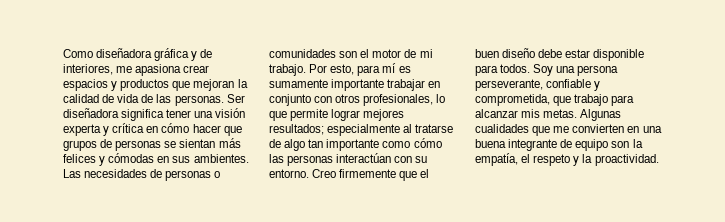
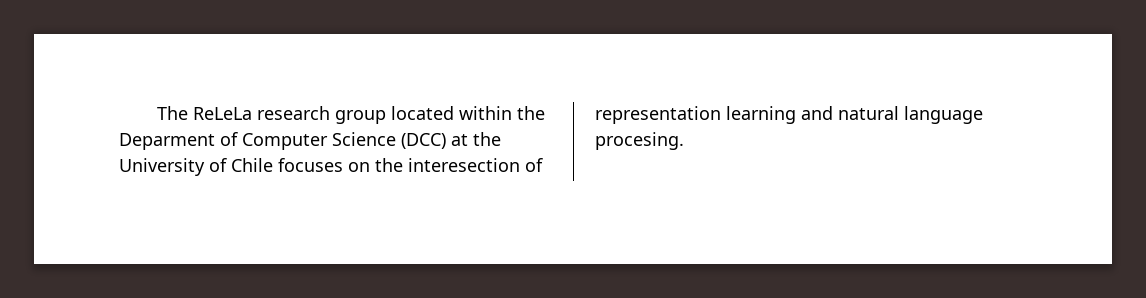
- Como diseñadora gráfica y de interiores, me apasiona crear espacios y productos que mejoran la calidad de vida de las personas. Ser diseñadora significa tener una visión experta y crítica en cómo hacer que grupos de personas se sientan más felices y cómodas en sus ambientes. Las necesidades de personas o comunidades son el motor de mi trabajo. Por esto, para mí es sumamente importante trabajar en conjunto con otros profesionales, lo que permite lograr mejores resultados; especialmente al tratarse de algo tan importante como cómo las personas interactúan con su entorno. Creo firmemente que el buen diseño debe estar disponible para todos. Soy una persona perseverante, confiable y comprometida, que trabajo para alcanzar mis metas. Algunas cualidades que me convierten en una buena integrante de equipo son la empatía, el respeto y la proactividad.
+ The ReLeLa research group located within the Deparment of Computer Science (DCC) at the University of Chile focuses on the interesection of representation learning and natural language procesing.

